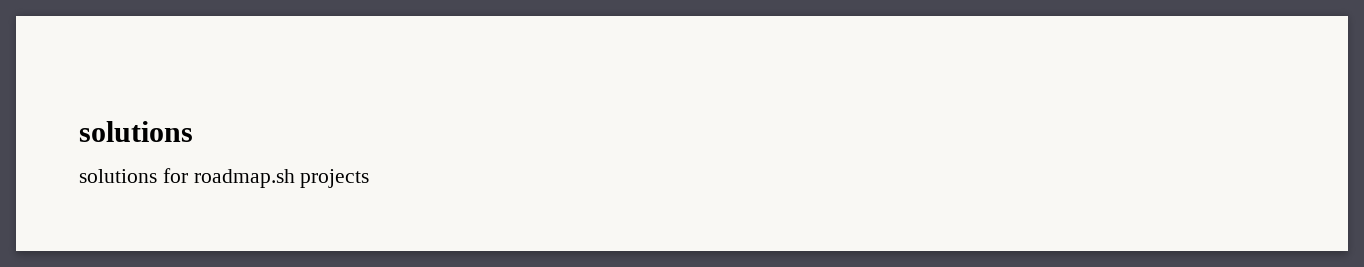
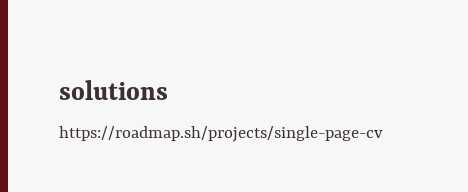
- solutions for roadmap.sh projects
+ https://roadmap.sh/projects/single-page-cv

